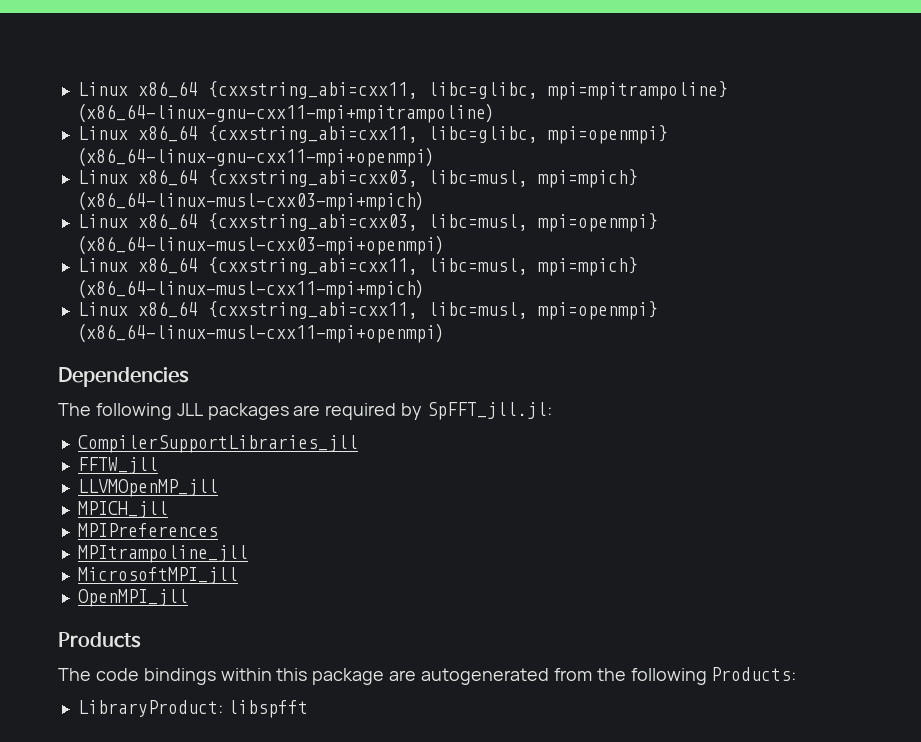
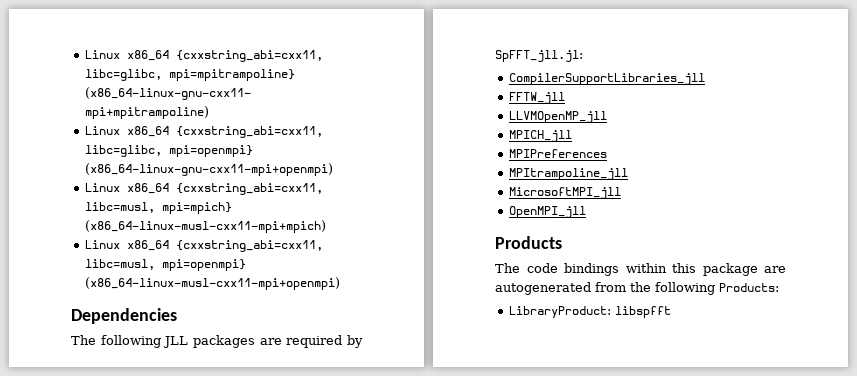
- Linux x86_64 {cxxstring_abi=cxx03, libc=musl, mpi=mpich} (x86_64-linux-musl-cxx03-mpi+mpich)
- Linux x86_64 {cxxstring_abi=cxx03, libc=musl, mpi=openmpi} (x86_64-linux-musl-cxx03-mpi+openmpi)

